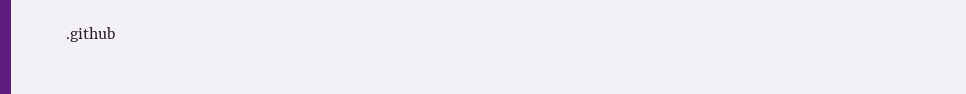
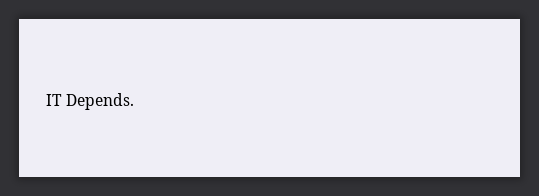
- .github
+ IT Depends.

